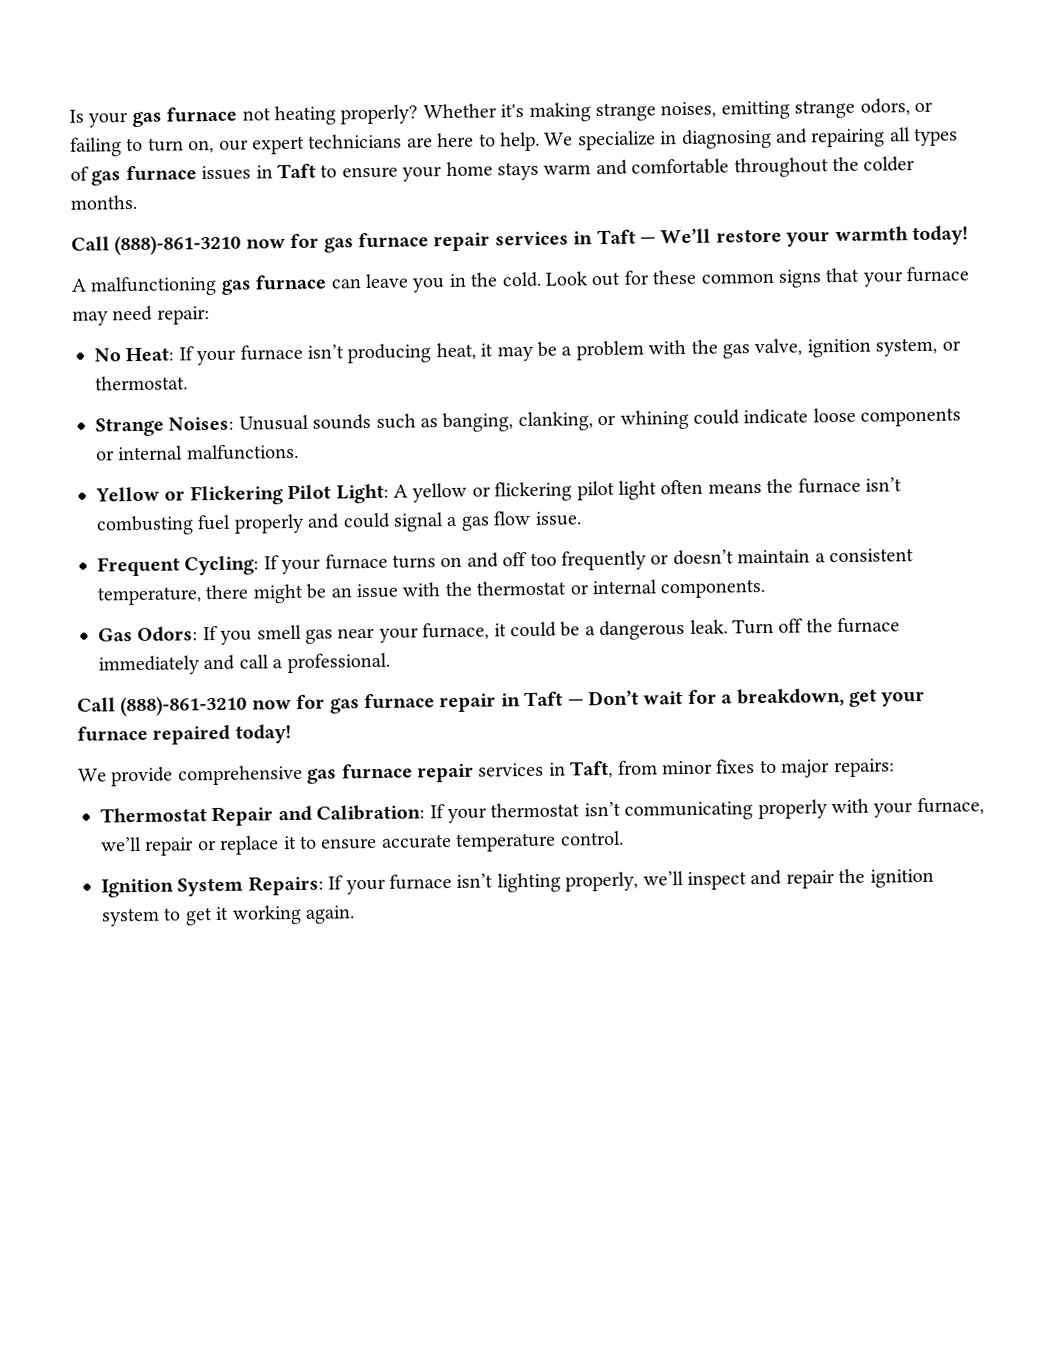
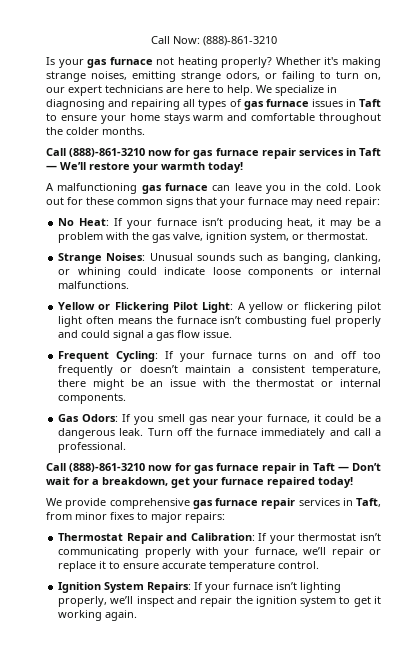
+ Call Now: (888)-861-3210

